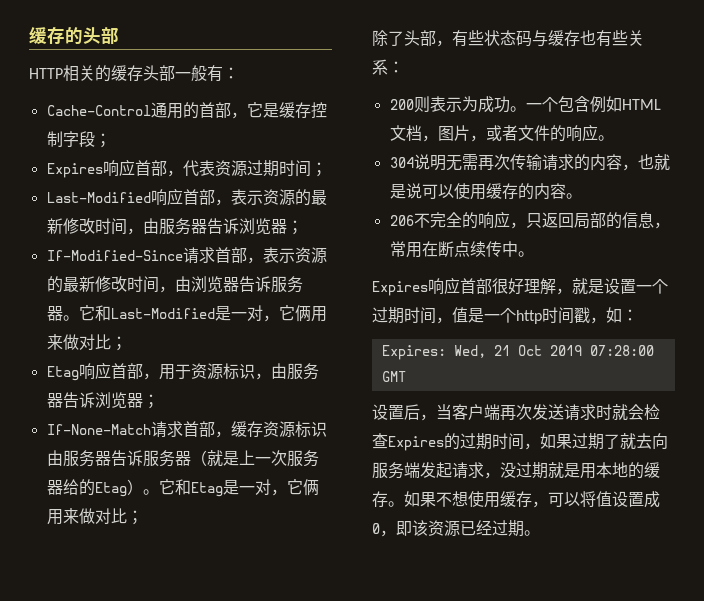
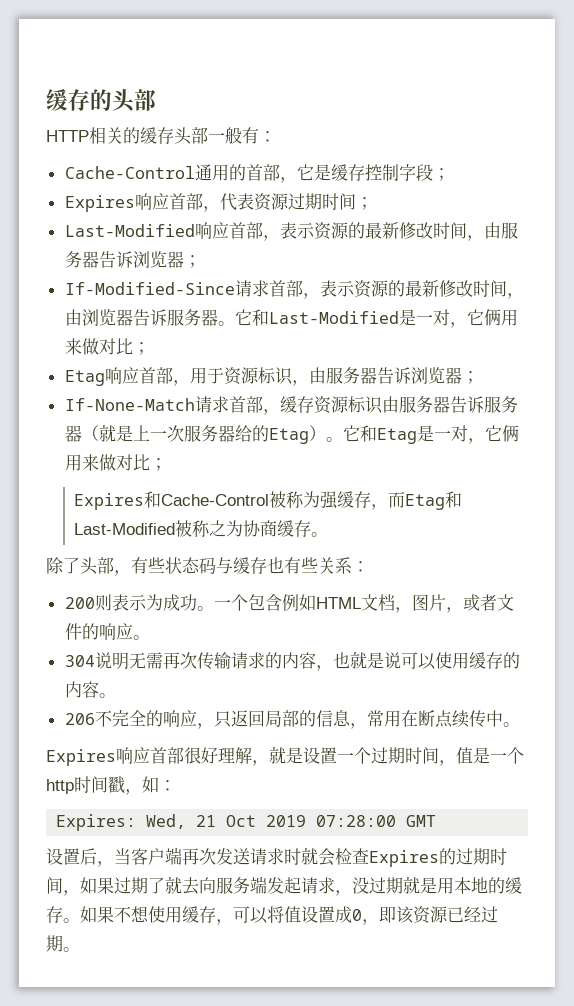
+ Expires和Cache-Control被称为强缓存，而Etag和Last-Modified被称之为协商缓存。

